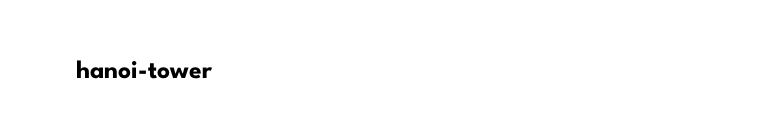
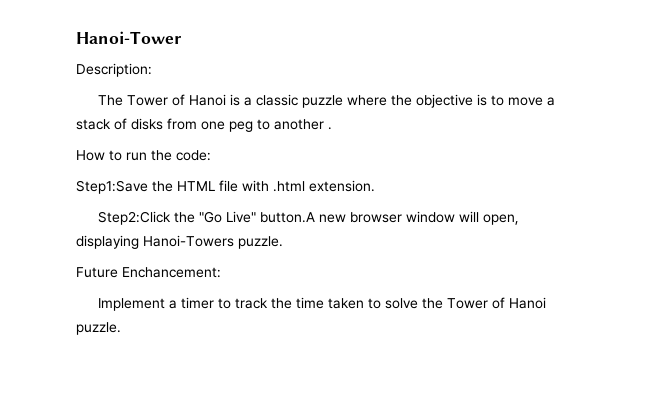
- hanoi-tower
+ Hanoi-Tower
+ Description:
+ The Tower of Hanoi is a classic puzzle where the objective is to move a stack of disks from one peg to another .
+ How to run the code:
+ Step1:Save the HTML file with .html extension.
+ Step2:Click the "Go Live" button.A new browser window will open, displaying Hanoi-Towers puzzle.
+ Future Enchancement:
+ Implement a timer to track the time taken to solve the Tower of Hanoi puzzle.

